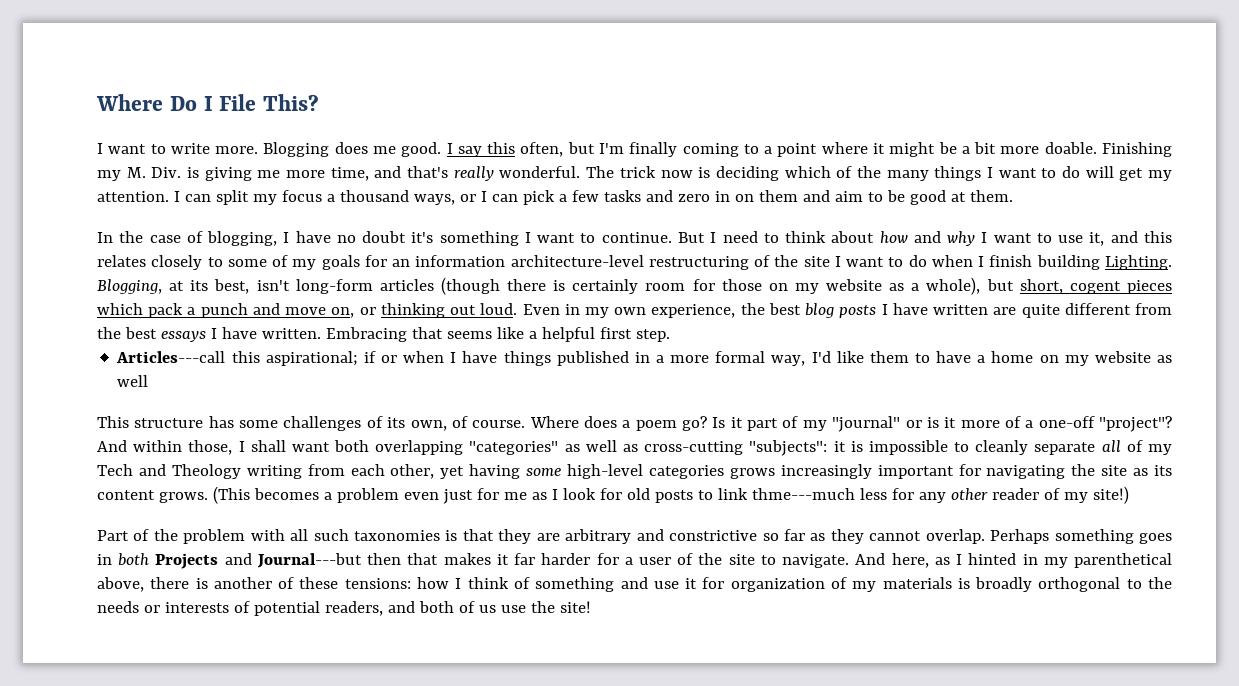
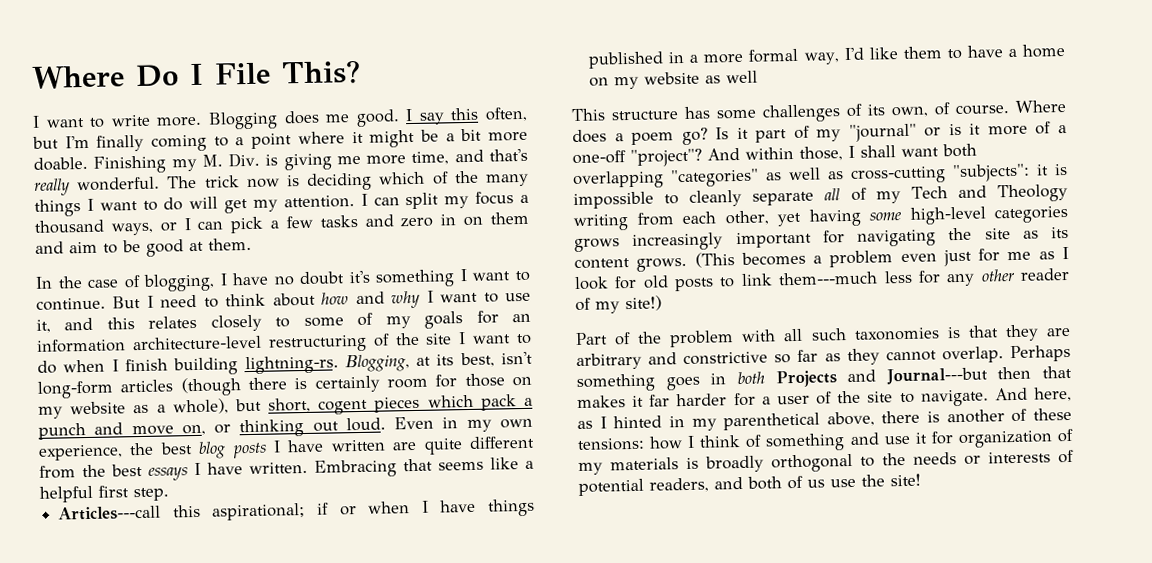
- But I need to think about how and why I want to use it, and this relates closely to some of my goals for an information architecture-level restructuring of the site I want to do when I finish building Lighting.
+ But I need to think about how and why I want to use it, and this relates closely to some of my goals for an information architecture-level restructuring of the site I want to do when I finish building lightning-rs.
- (This becomes a problem even just for me as I look for old posts to link thme---much less for any other reader of my site!)
+ (This becomes a problem even just for me as I look for old posts to link them---much less for any other reader of my site!)

